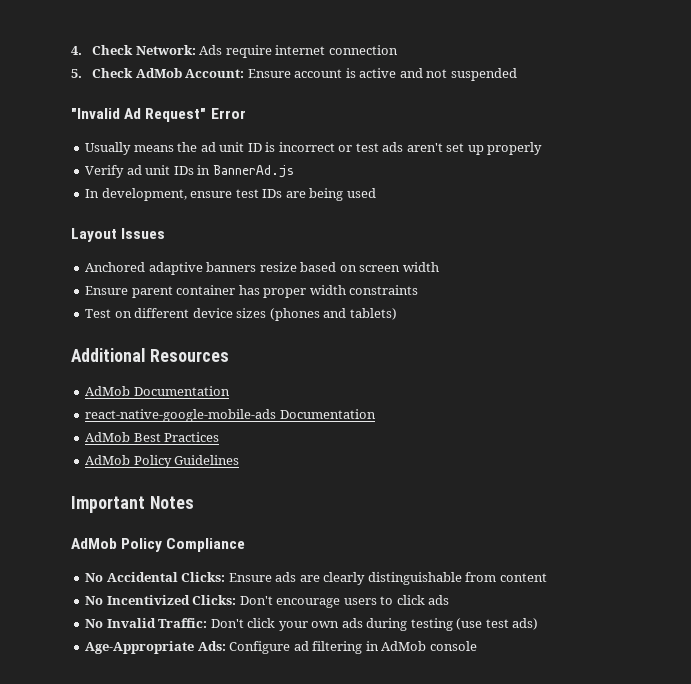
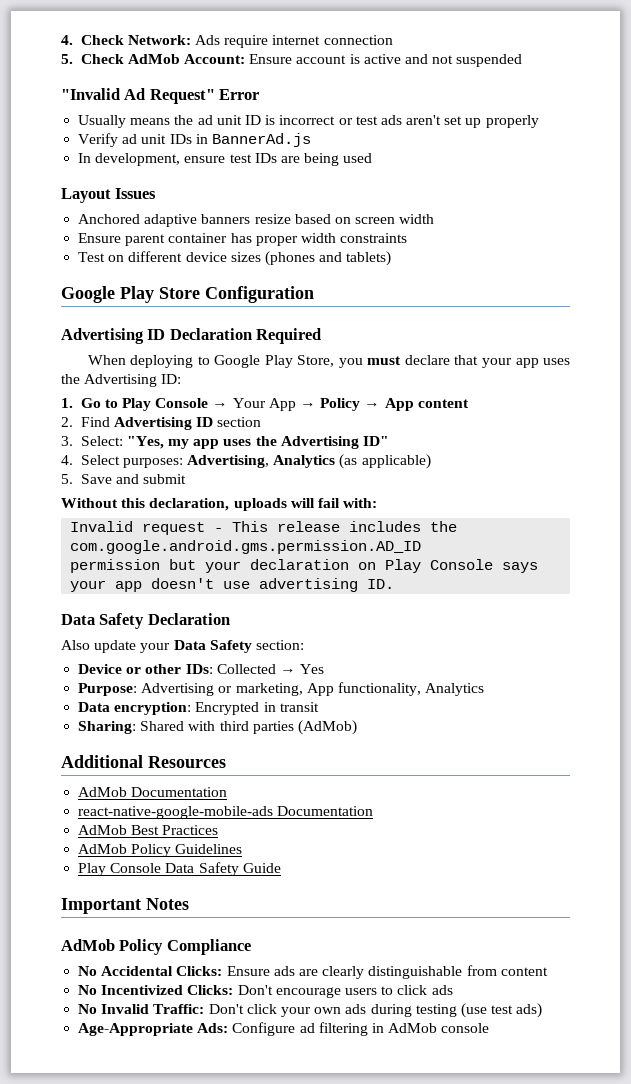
+ Google Play Store Configuration
+ Advertising ID Declaration Required
+ When deploying to Google Play Store, you must declare that your app uses the Advertising ID:
+ 1. Go to Play Console → Your App → Policy → App content
+ 2. Find Advertising ID section
+ 3. Select: "Yes, my app uses the Advertising ID"
+ 4. Select purposes: Advertising, Analytics (as applicable)
+ 5. Save and submit
+ Without this declaration, uploads will fail with:
+ Invalid request - This release includes the com.google.android.gms.permission.AD_ID
+ permission but your declaration on Play Console says your app doesn't use advertising ID.
+ Data Safety Declaration
+ Also update your Data Safety section:
+ Device or other IDs: Collected → Yes
+ Purpose: Advertising or marketing, App functionality, Analytics
+ Data encryption: Encrypted in transit
+ Sharing: Shared with third parties (AdMob)
+ Play Console Data Safety Guide

